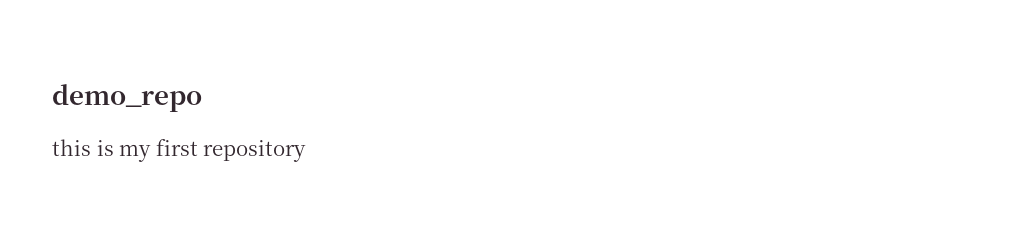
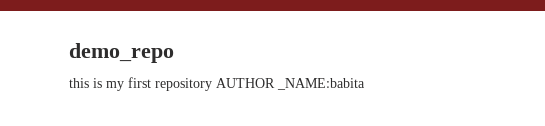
- this is my first repository
+ this is my first repository AUTHOR _NAME:babita

